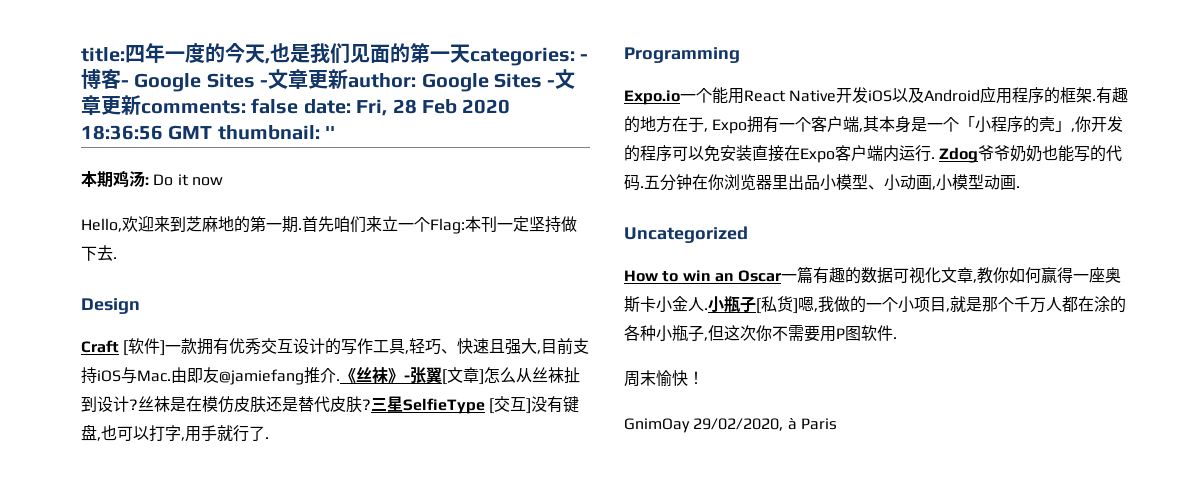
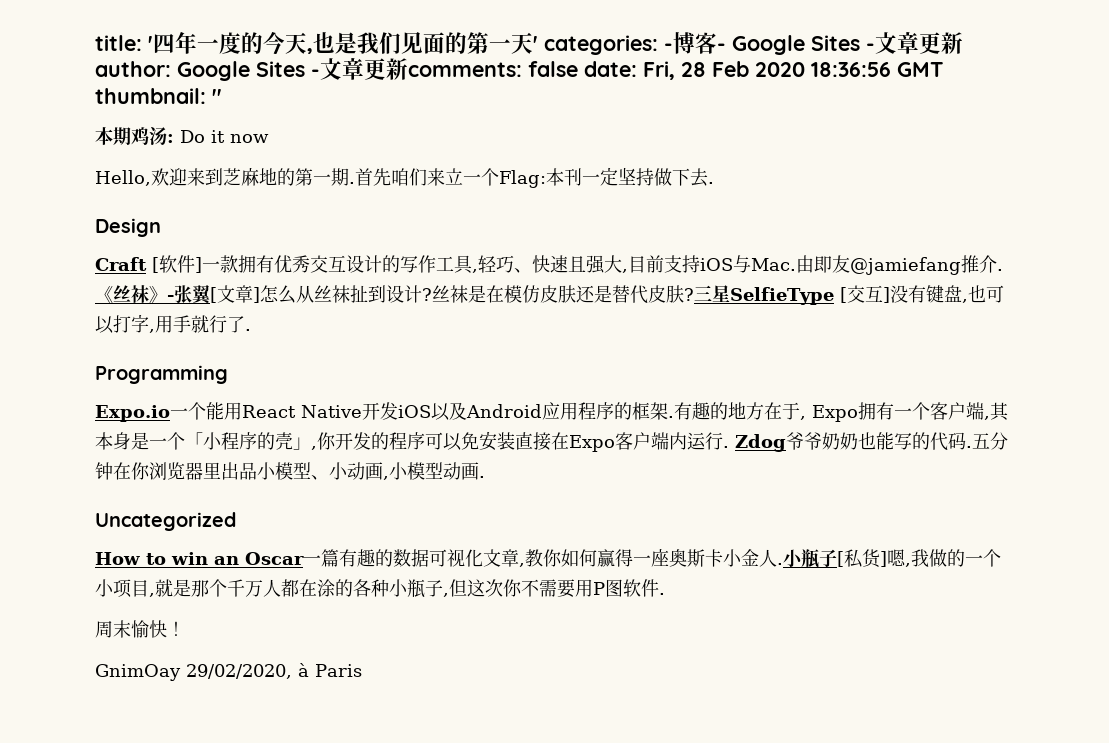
- title:四年一度的今天,也是我们见面的第一天categories: -博客- Google Sites -文章更新author: Google Sites -文章更新comments: false date: Fri, 28 Feb 2020 18:36:56 GMT thumbnail: ''
+ title: '四年一度的今天,也是我们见面的第一天' categories: -博客- Google Sites -文章更新author: Google Sites -文章更新comments: false date: Fri, 28 Feb 2020 18:36:56 GMT thumbnail: ''

